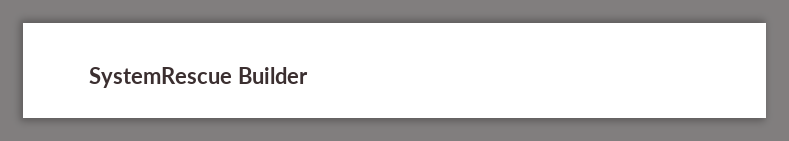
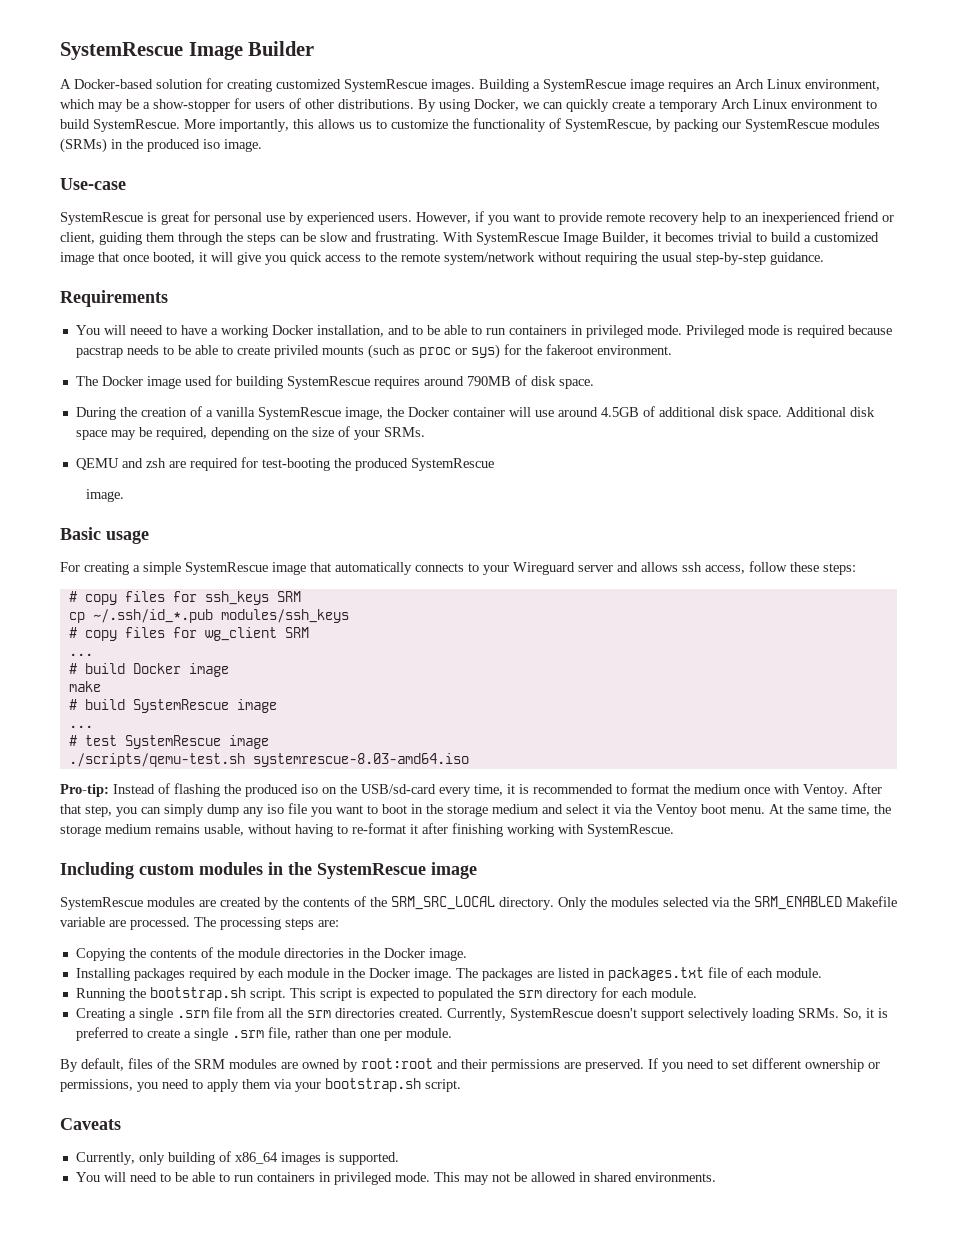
- SystemRescue Builder
+ SystemRescue Image Builder
+ A Docker-based solution for creating customized SystemRescue images. Building a SystemRescue image requires an Arch Linux environment, which may be a show-stopper for users of other distributions. By using Docker, we can quickly create a temporary Arch Linux environment to build SystemRescue. More importantly, this allows us to customize the functionality of SystemRescue, by packing our SystemRescue modules (SRMs) in the produced iso image.
+ Use-case
+ SystemRescue is great for personal use by experienced users. However, if you want to provide remote recovery help to an inexperienced friend or client, guiding them through the steps can be slow and frustrating. With SystemRescue Image Builder, it becomes trivial to build a customized image that once booted, it will give you quick access to the remote system/network without requiring the usual step-by-step guidance.
+ Requirements
+ You will neeed to have a working Docker installation, and to be able to run containers in privileged mode. Privileged mode is required because pacstrap needs to be able to create priviled mounts (such as proc or sys) for the fakeroot environment.
+ The Docker image used for building SystemRescue requires around 790MB of disk space.
+ During the creation of a vanilla SystemRescue image, the Docker container will use around 4.5GB of additional disk space. Additional disk space may be required, depending on the size of your SRMs.
+ QEMU and zsh are required for test-booting the produced SystemRescue
+ image.
+ Basic usage
+ For creating a simple SystemRescue image that automatically connects to your Wireguard server and allows ssh access, follow these steps:
+ # copy files for ssh_keys SRM
+ cp ~/.ssh/id_*.pub modules/ssh_keys
+ # copy files for wg_client SRM
+ ...
+ # build Docker image
+ make
+ # build SystemRescue image
+ ...
+ # test SystemRescue image
+ ./scripts/qemu-test.sh systemrescue-8.03-amd64.iso
+ Pro-tip: Instead of flashing the produced iso on the USB/sd-card every time, it is recommended to format the medium once with Ventoy. After that step, you can simply dump any iso file you want to boot in the storage medium and select it via the Ventoy boot menu. At the same time, the storage medium remains usable, without having to re-format it after finishing working with SystemRescue.
+ Including custom modules in the SystemRescue image
+ SystemRescue modules are created by the contents of the SRM_SRC_LOCAL directory. Only the modules selected via the SRM_ENABLED Makefile variable are processed. The processing steps are:
+ Copying the contents of the module directories in the Docker image.
+ Installing packages required by each module in the Docker image. The packages are listed in packages.txt file of each module.
+ Running the bootstrap.sh script. This script is expected to populated the srm directory for each module.
+ Creating a single .srm file from all the srm directories created. Currently, SystemRescue doesn't support selectively loading SRMs. So, it is preferred to create a single .srm file, rather than one per module.
+ By default, files of the SRM modules are owned by root:root and their permissions are preserved. If you need to set different ownership or permissions, you need to apply them via your bootstrap.sh script.
+ Caveats
+ Currently, only building of x86_64 images is supported.
+ You will need to be able to run containers in privileged mode. This may not be allowed in shared environments.

